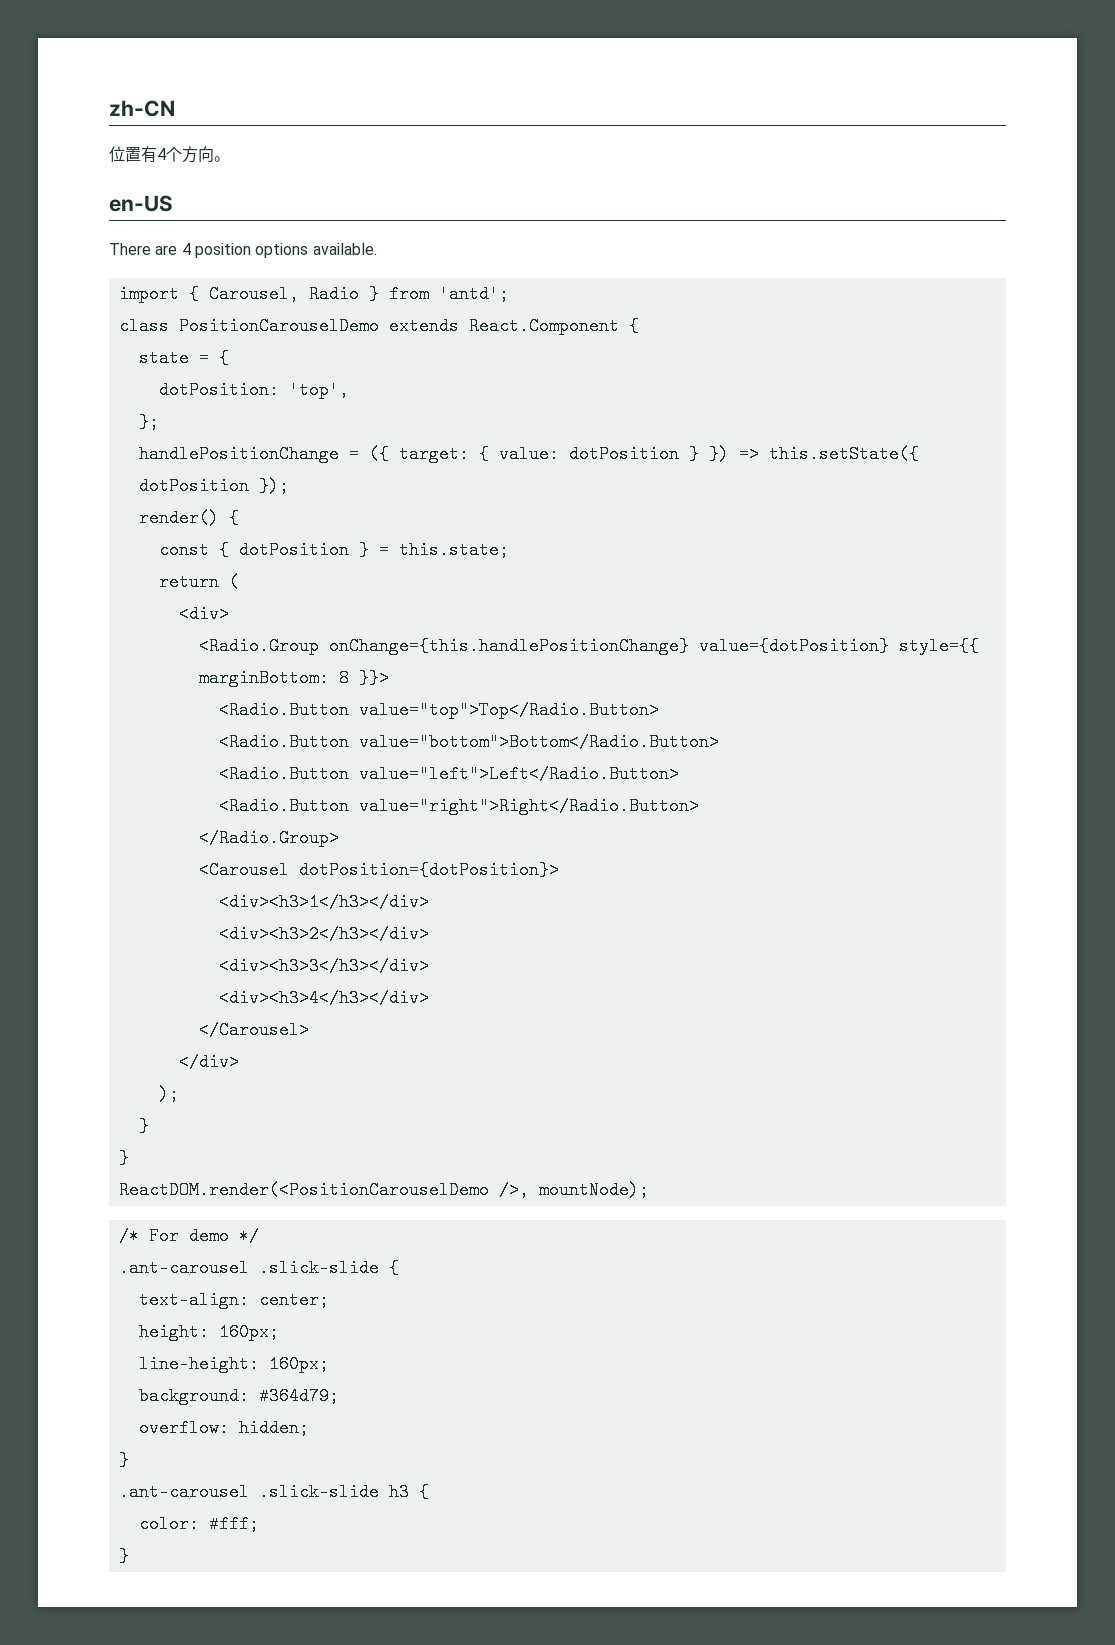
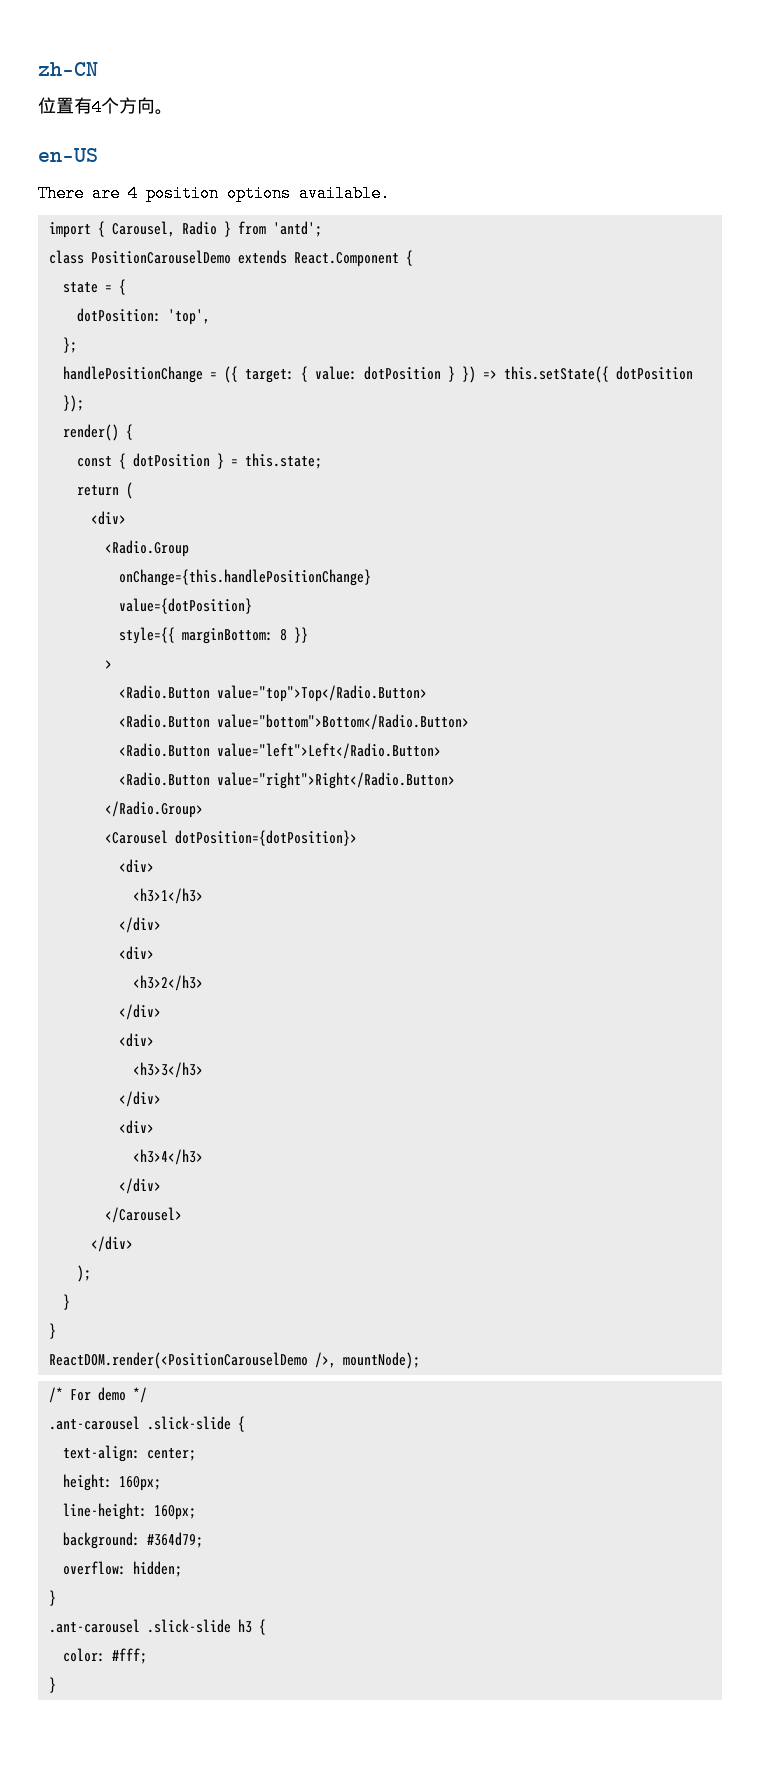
- <Radio.Group onChange={this.handlePositionChange} value={dotPosition} style={{ marginBottom: 8 }}>
+ <Radio.Group
+ onChange={this.handlePositionChange}
+ value={dotPosition}
+ style={{ marginBottom: 8 }}
+ >
  <Carousel dotPosition={dotPosition}>
- <div><h3>1</h3></div>
- <div><h3>2</h3></div>
- <div><h3>3</h3></div>
- <div><h3>4</h3></div>
+ <div>
+ <h3>1</h3>
+ </div>
+ <div>
+ <h3>2</h3>
+ </div>
+ <div>
+ <h3>3</h3>
+ </div>
+ <div>
+ <h3>4</h3>
+ </div>

